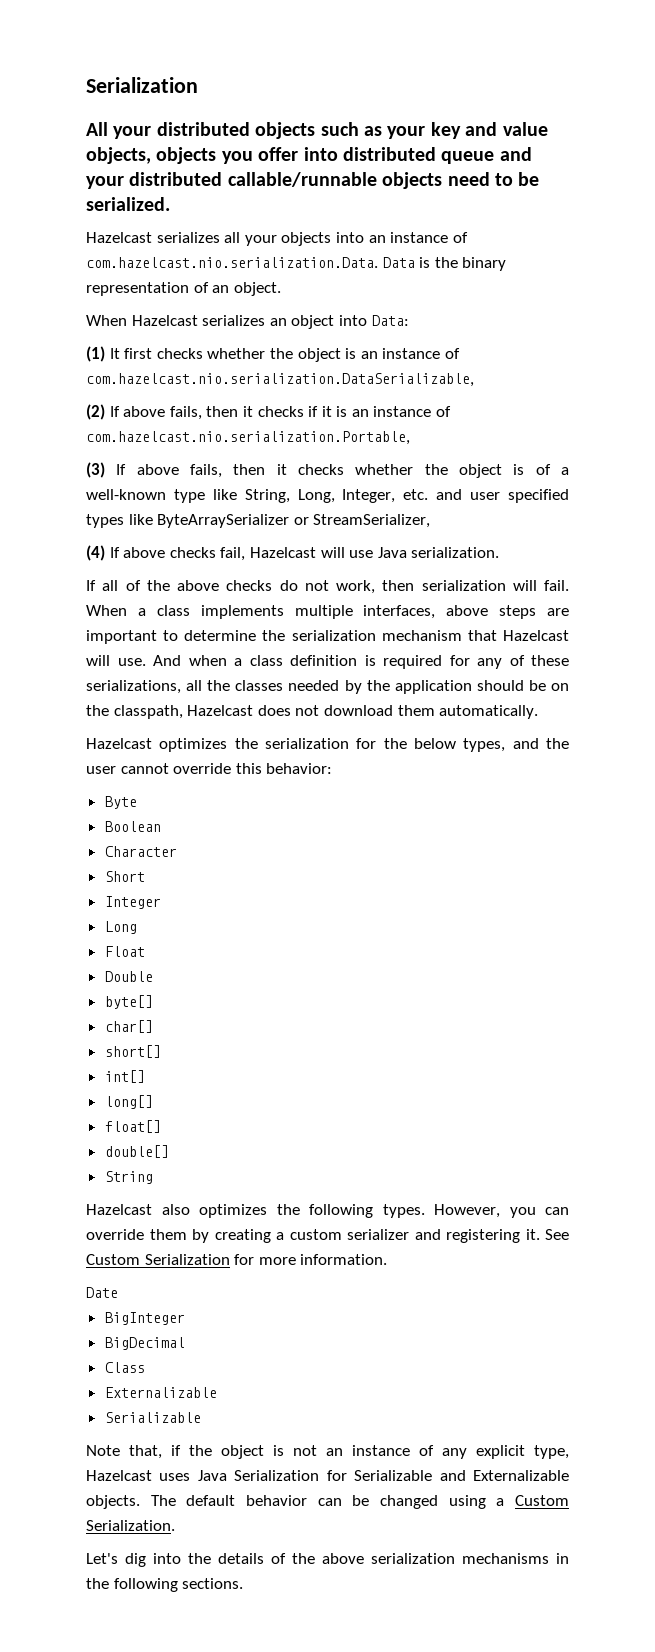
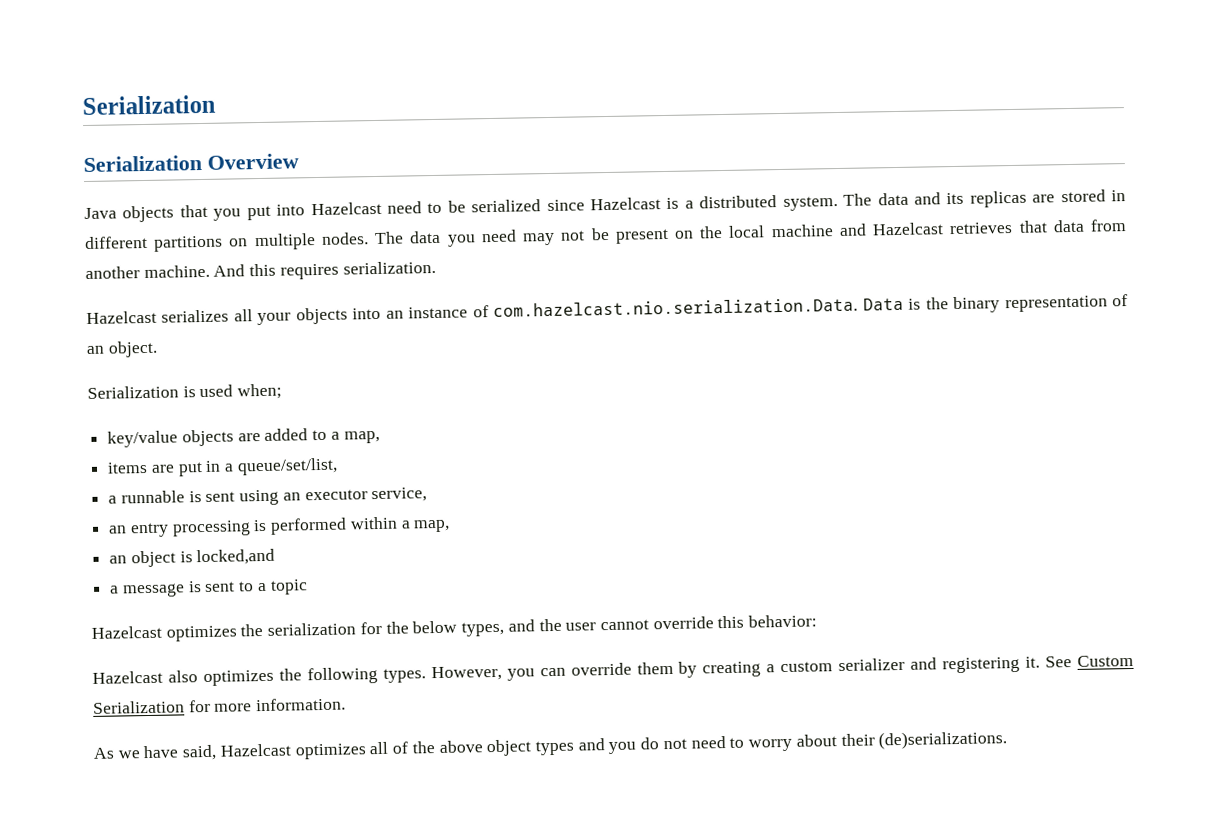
- All your distributed objects such as your key and value objects, objects you offer into distributed queue and your distributed callable/runnable objects need to be serialized.
+ Serialization Overview
+ Java objects that you put into Hazelcast need to be serialized since Hazelcast is a distributed system. The data and its replicas are stored in different partitions on multiple nodes. The data you need may not be present on the local machine and Hazelcast retrieves that data from another machine. And this requires serialization.
- When Hazelcast serializes an object into Data:
- (1) It first checks whether the object is an instance of com.hazelcast.nio.serialization.DataSerializable,
- (2) If above fails, then it checks if it is an instance of com.hazelcast.nio.serialization.Portable,
- (3) If above fails, then it checks whether the object is of a well-known type like String, Long, Integer, etc. and user specified types like ByteArraySerializer or StreamSerializer,
- (4) If above checks fail, Hazelcast will use Java serialization.
- If all of the above checks do not work, then serialization will fail. When a class implements multiple interfaces, above steps are important to determine the serialization mechanism that Hazelcast will use. And when a class definition is required for any of these serializations, all the classes needed by the application should be on the classpath, Hazelcast does not download them automatically.
+ Serialization is used when;
+ key/value objects are added to a map,
+ items are put in a queue/set/list,
+ a runnable is sent using an executor service,
+ an entry processing is performed within a map,
+ an object is locked,and
+ a message is sent to a topic
- Byte
- Boolean
- Character
- Short
- Integer
- Long
- Float
- Double
- byte[]
- char[]
- short[]
- int[]
- long[]
- float[]
- double[]
- String
- Date
- BigInteger
- BigDecimal
- Class
- Externalizable
- Serializable
- Note that, if the object is not an instance of any explicit type, Hazelcast uses Java Serialization for Serializable and Externalizable objects. The default behavior can be changed using a Custom Serialization.
- Let's dig into the details of the above serialization mechanisms in the following sections.
+ As we have said, Hazelcast optimizes all of the above object types and you do not need to worry about their (de)serializations.

